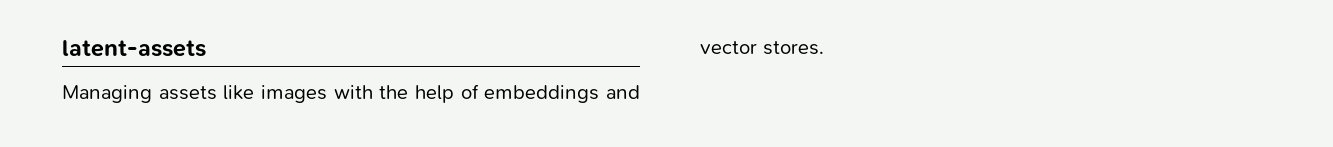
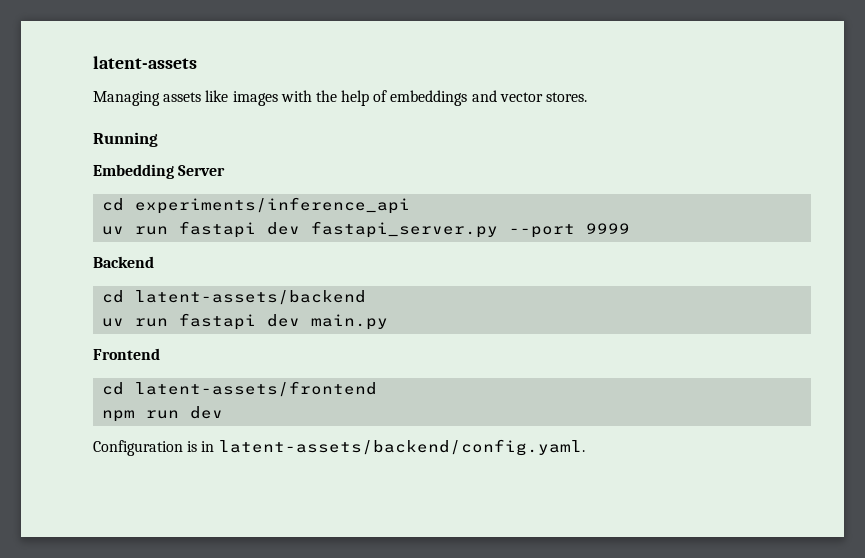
+ Running
+ Embedding Server
+ cd experiments/inference_api
+ uv run fastapi dev fastapi_server.py --port 9999
+ Backend
+ cd latent-assets/backend
+ uv run fastapi dev main.py
+ Frontend
+ cd latent-assets/frontend
+ npm run dev
+ Configuration is in latent-assets/backend/config.yaml.

